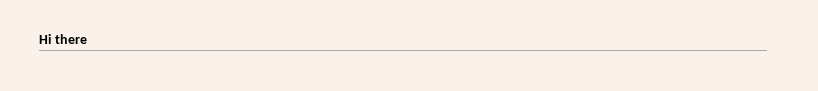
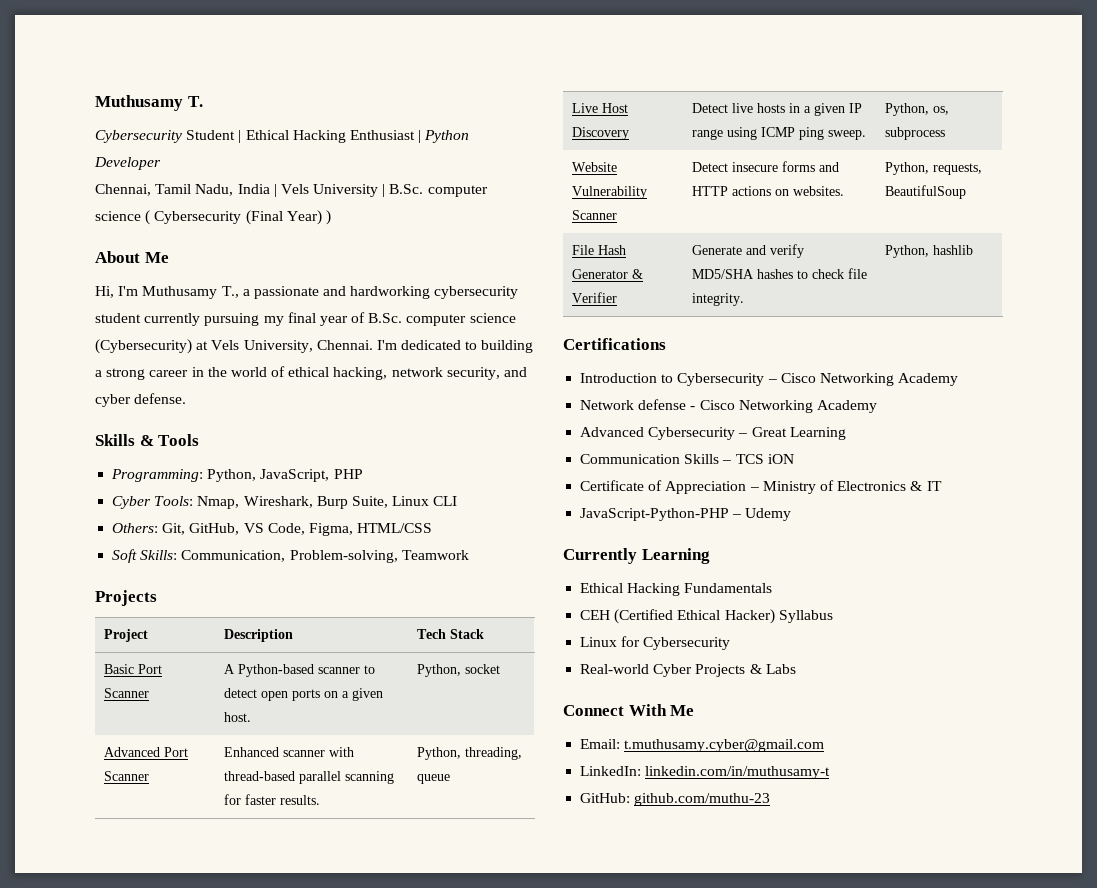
- Hi there
+ Muthusamy T.
+ Cybersecurity Student | Ethical Hacking Enthusiast | Python Developer
+ Chennai, Tamil Nadu, India | Vels University | B.Sc. computer science ( Cybersecurity (Final Year) )
+ About Me
+ Hi, I'm Muthusamy T., a passionate and hardworking cybersecurity student currently pursuing my final year of B.Sc. computer science (Cybersecurity) at Vels University, Chennai. I'm dedicated to building a strong career in the world of ethical hacking, network security, and cyber defense.
+ Skills & Tools
+ Programming: Python, JavaScript, PHP
+ Cyber Tools: Nmap, Wireshark, Burp Suite, Linux CLI
+ Others: Git, GitHub, VS Code, Figma, HTML/CSS
+ Soft Skills: Communication, Problem-solving, Teamwork
+ Projects
+ Project | Description | Tech Stack
+ Basic Port Scanner | A Python-based scanner to detect open ports on a given host. | Python, socket
+ Advanced Port Scanner | Enhanced scanner with thread-based parallel scanning for faster results. | Python, threading, queue
+ Live Host Discovery | Detect live hosts in a given IP range using ICMP ping sweep. | Python, os, subprocess
+ Website Vulnerability Scanner | Detect insecure forms and HTTP actions on websites. | Python, requests, BeautifulSoup
+ File Hash Generator & Verifier | Generate and verify MD5/SHA hashes to check file integrity. | Python, hashlib
+ Certifications
+ Introduction to Cybersecurity – Cisco Networking Academy
+ Network defense - Cisco Networking Academy
+ Advanced Cybersecurity – Great Learning
+ Communication Skills – TCS iON
+ Certificate of Appreciation – Ministry of Electronics & IT
+ JavaScript-Python-PHP – Udemy
+ Currently Learning
+ Ethical Hacking Fundamentals
+ CEH (Certified Ethical Hacker) Syllabus
+ Linux for Cybersecurity
+ Real-world Cyber Projects & Labs
+ Connect With Me
+ Email: t.muthusamy.cyber@gmail.com
+ LinkedIn: linkedin.com/in/muthusamy-t
+ GitHub: github.com/muthu-23

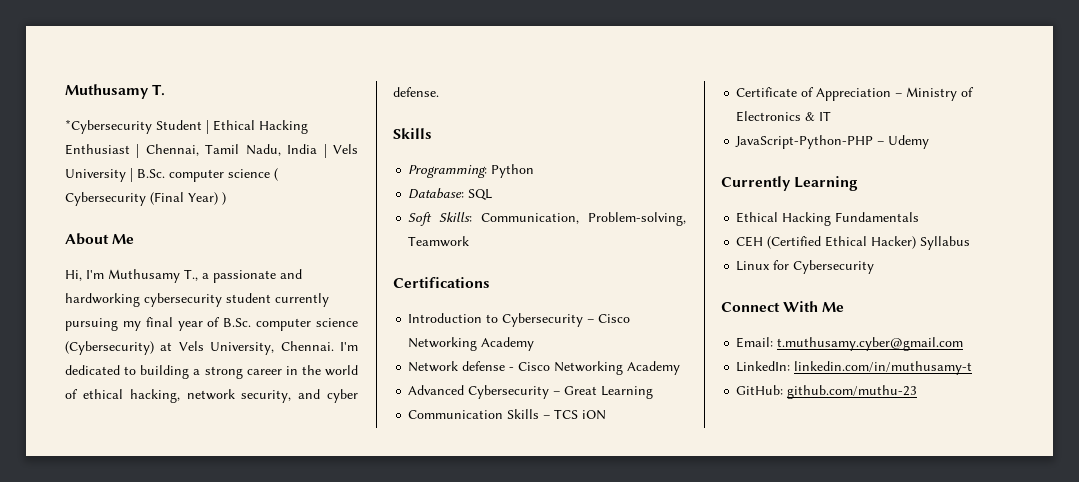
- Cybersecurity Student | Ethical Hacking Enthusiast | Python Developer
- Chennai, Tamil Nadu, India | Vels University | B.Sc. computer science ( Cybersecurity (Final Year) )
+ *Cybersecurity Student | Ethical Hacking Enthusiast | Chennai, Tamil Nadu, India | Vels University | B.Sc. computer science ( Cybersecurity (Final Year) )
  I'm dedicated to building a strong career in the world of ethical hacking, network security, and cyber defense.
- Skills & Tools
+ Skills
- Programming: Python, JavaScript, PHP
- Cyber Tools: Nmap, Wireshark, Burp Suite, Linux CLI
- Others: Git, GitHub, VS Code, Figma, HTML/CSS
+ Programming: Python
+ Database: SQL
  Soft Skills: Communication, Problem-solving, Teamwork
- Projects
- Project | Description | Tech Stack
- Basic Port Scanner | A Python-based scanner to detect open ports on a given host. | Python, socket
- Advanced Port Scanner | Enhanced scanner with thread-based parallel scanning for faster results. | Python, threading, queue
- Live Host Discovery | Detect live hosts in a given IP range using ICMP ping sweep. | Python, os, subprocess
- Website Vulnerability Scanner | Detect insecure forms and HTTP actions on websites. | Python, requests, BeautifulSoup
- File Hash Generator & Verifier | Generate and verify MD5/SHA hashes to check file integrity. | Python, hashlib
- Real-world Cyber Projects & Labs

